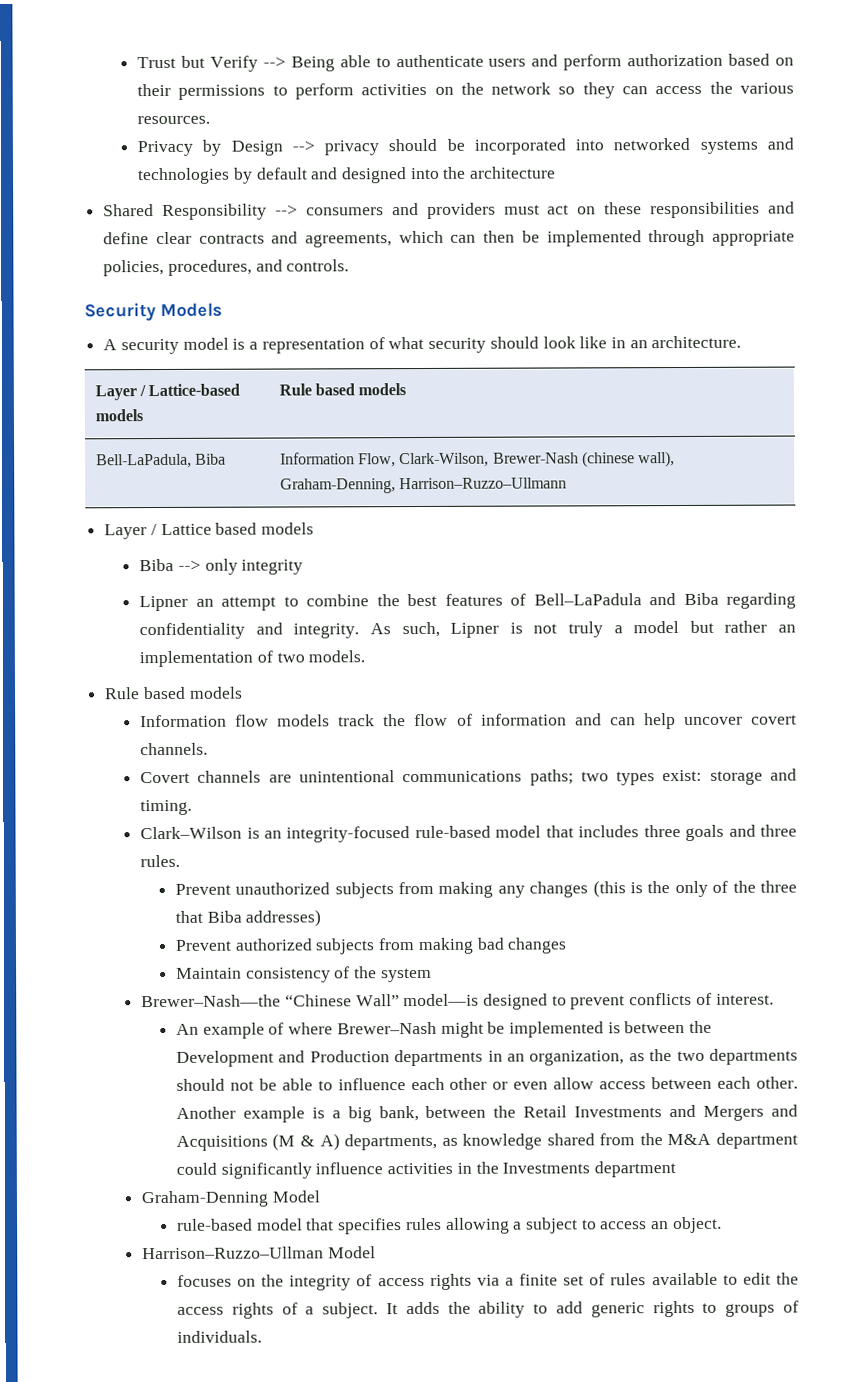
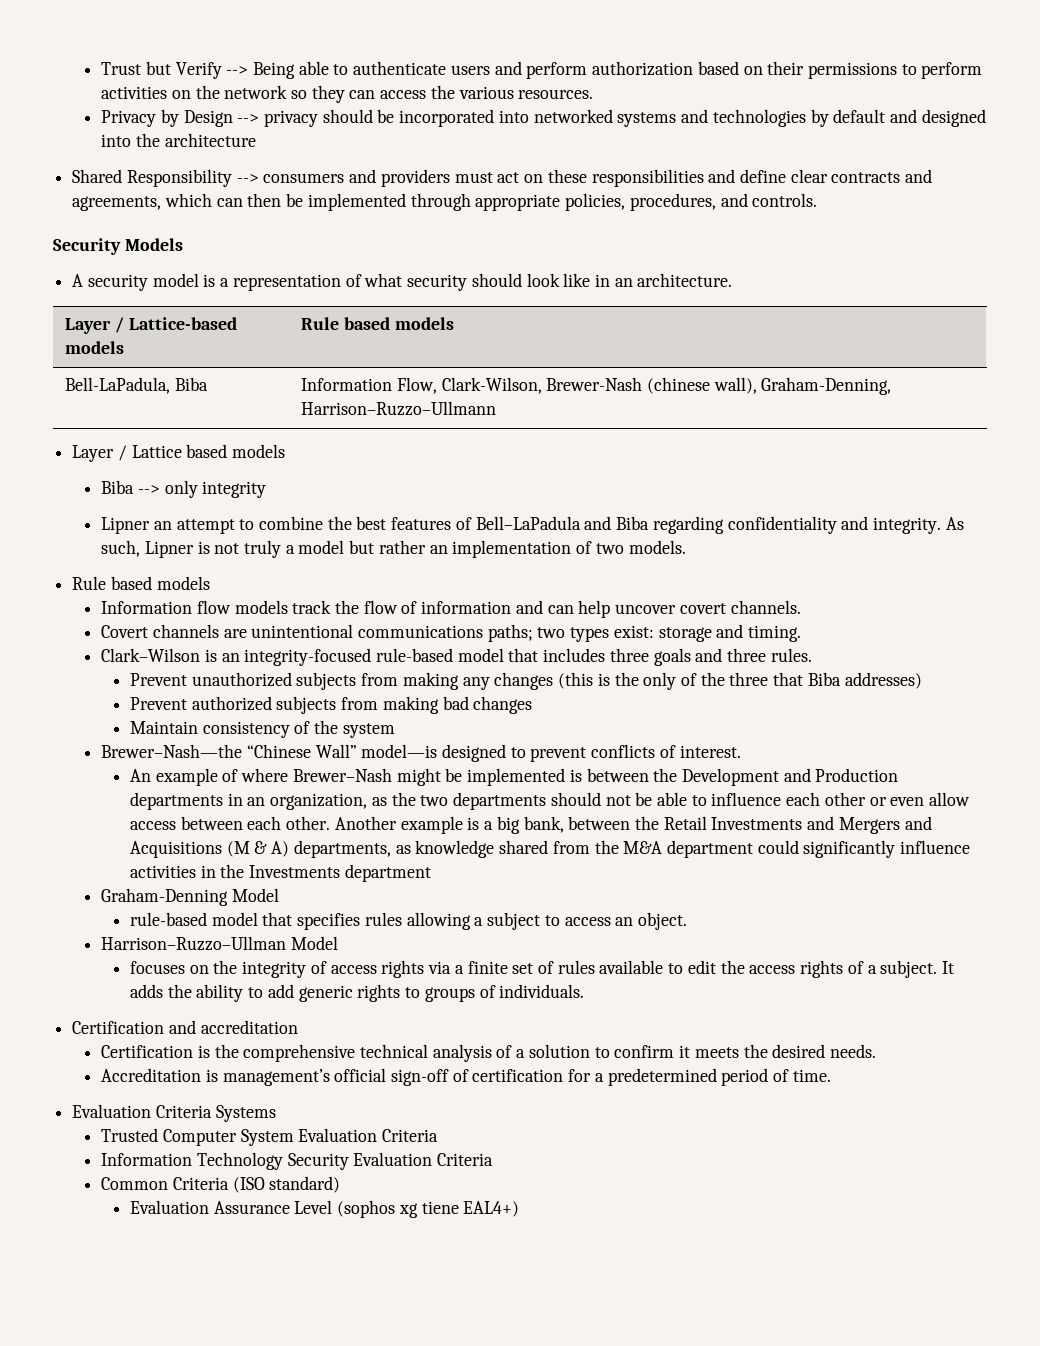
+ Certification and accreditation
+ Certification is the comprehensive technical analysis of a solution to confirm it meets the desired needs.
+ Accreditation is management’s official sign-off of certification for a predetermined period of time.
+ Evaluation Criteria Systems
+ Trusted Computer System Evaluation Criteria
+ Information Technology Security Evaluation Criteria
+ Common Criteria (ISO standard)
+ Evaluation Assurance Level (sophos xg tiene EAL4+)

